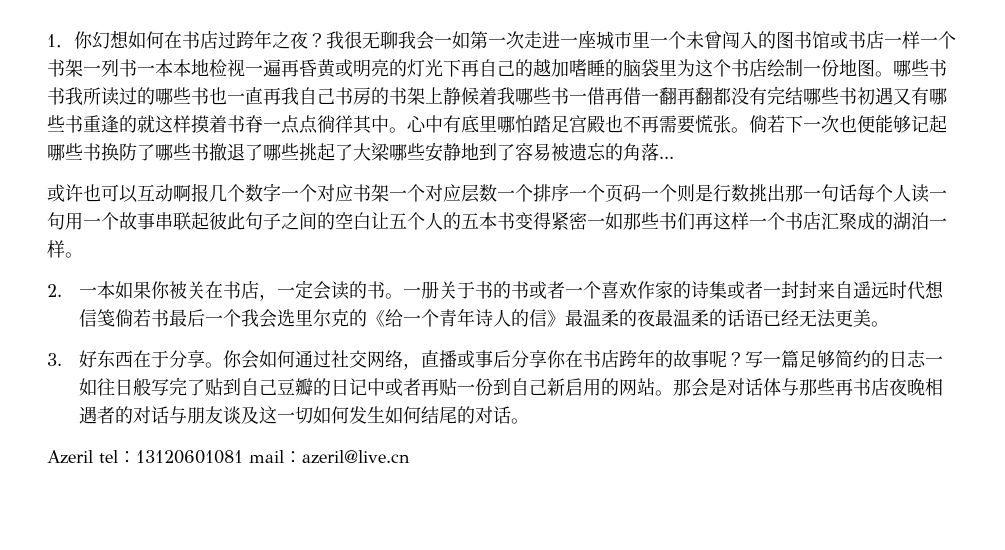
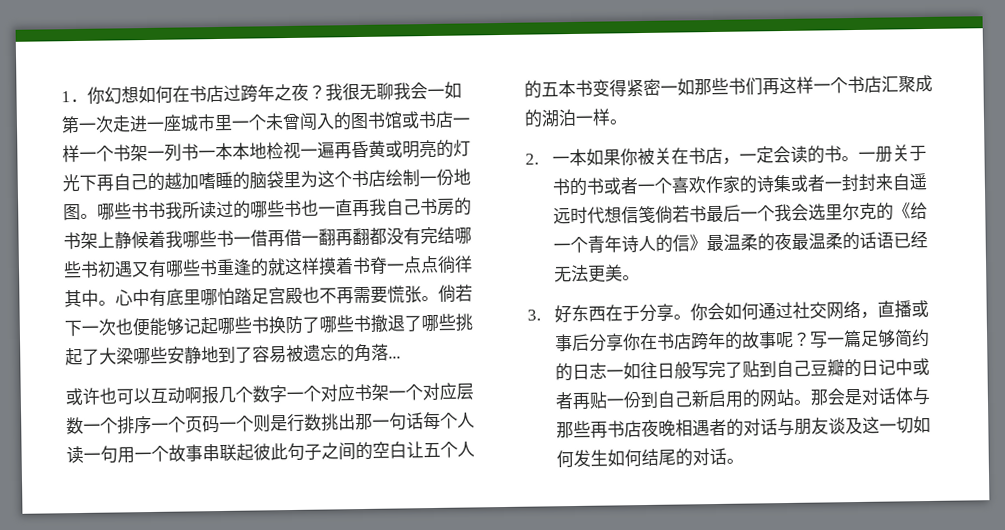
- Azeril tel：13120601081 mail：azeril@live.cn

